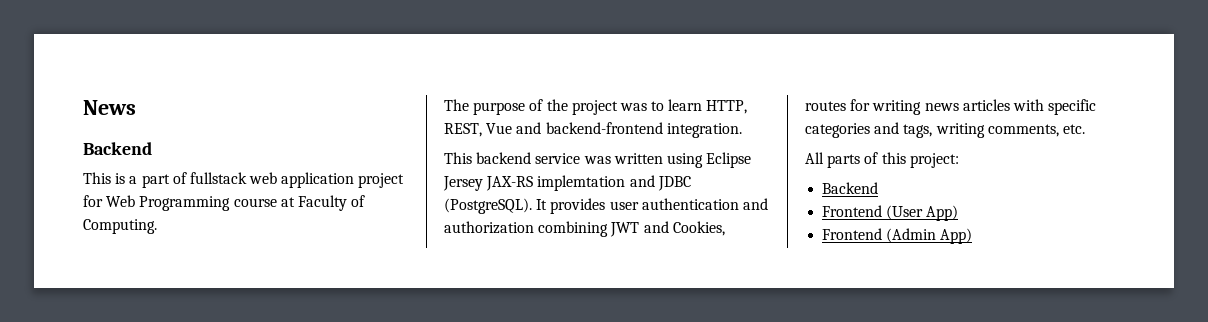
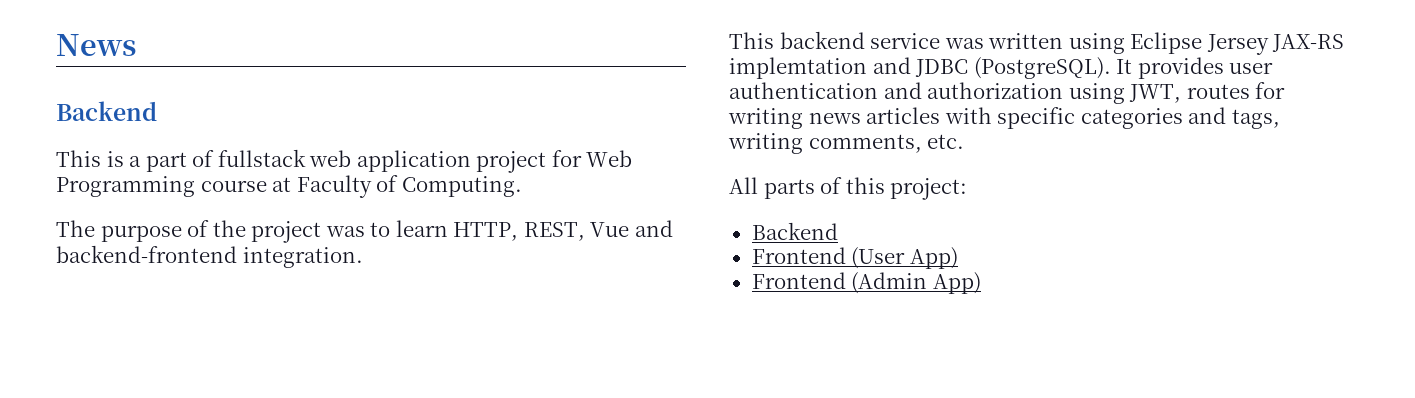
- It provides user authentication and authorization combining JWT and Cookies, routes for writing news articles with specific categories and tags, writing comments, etc.
+ It provides user authentication and authorization using JWT, routes for writing news articles with specific categories and tags, writing comments, etc.

